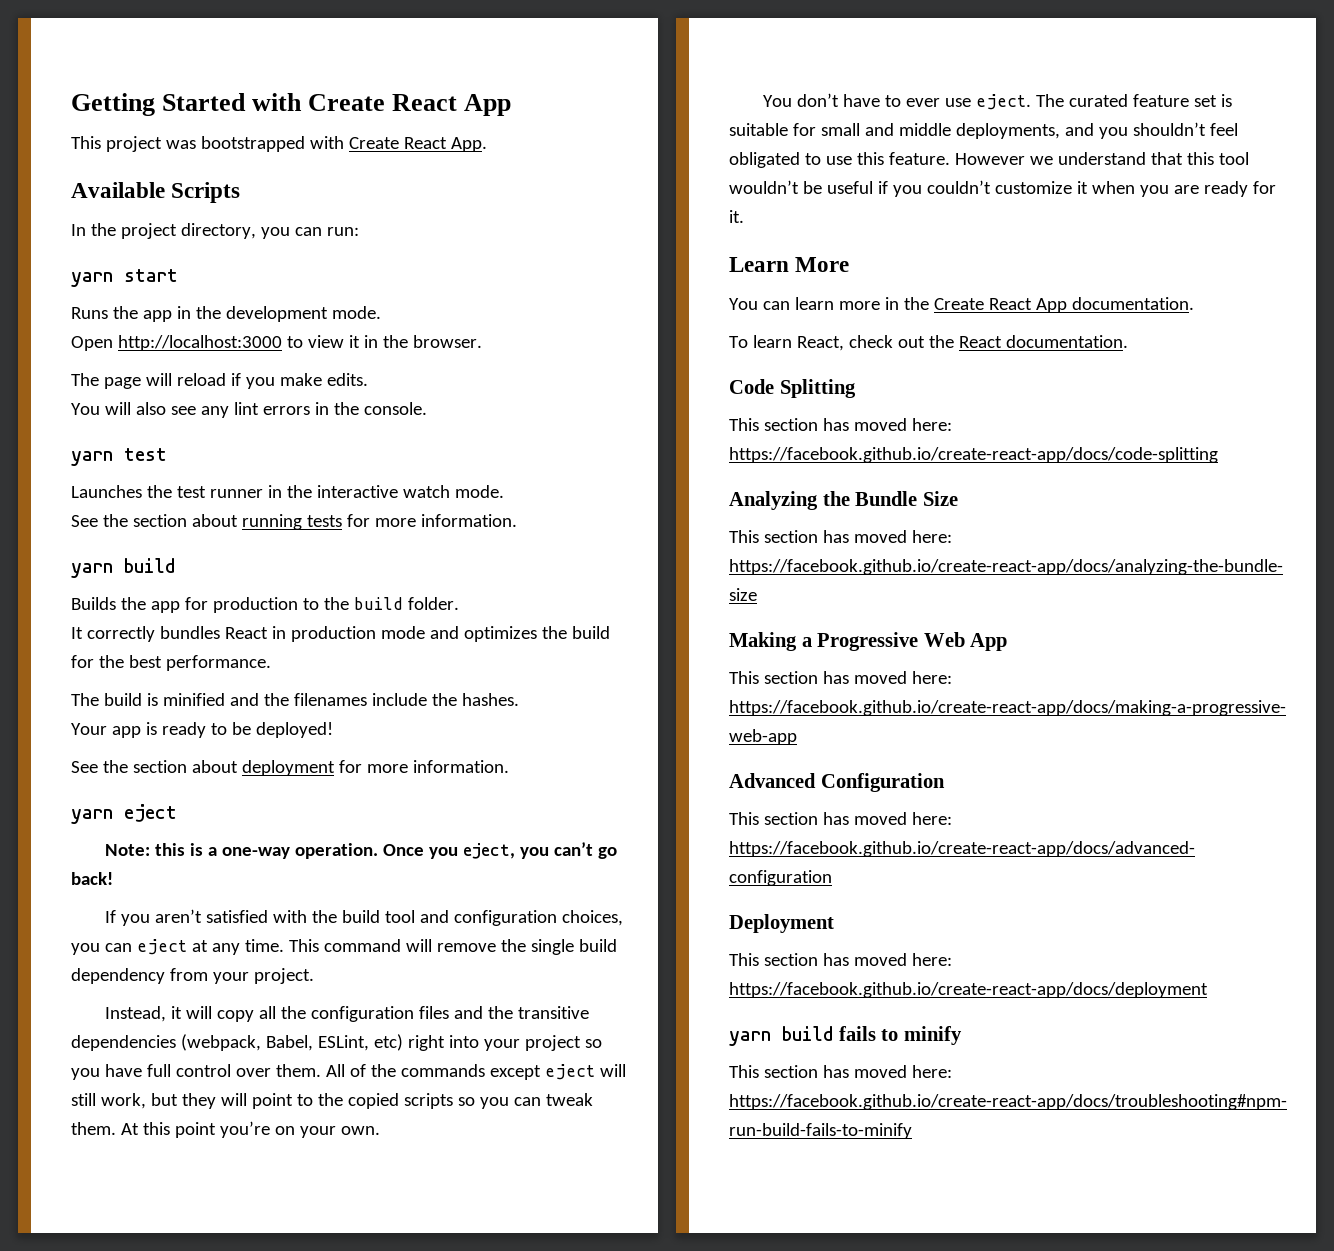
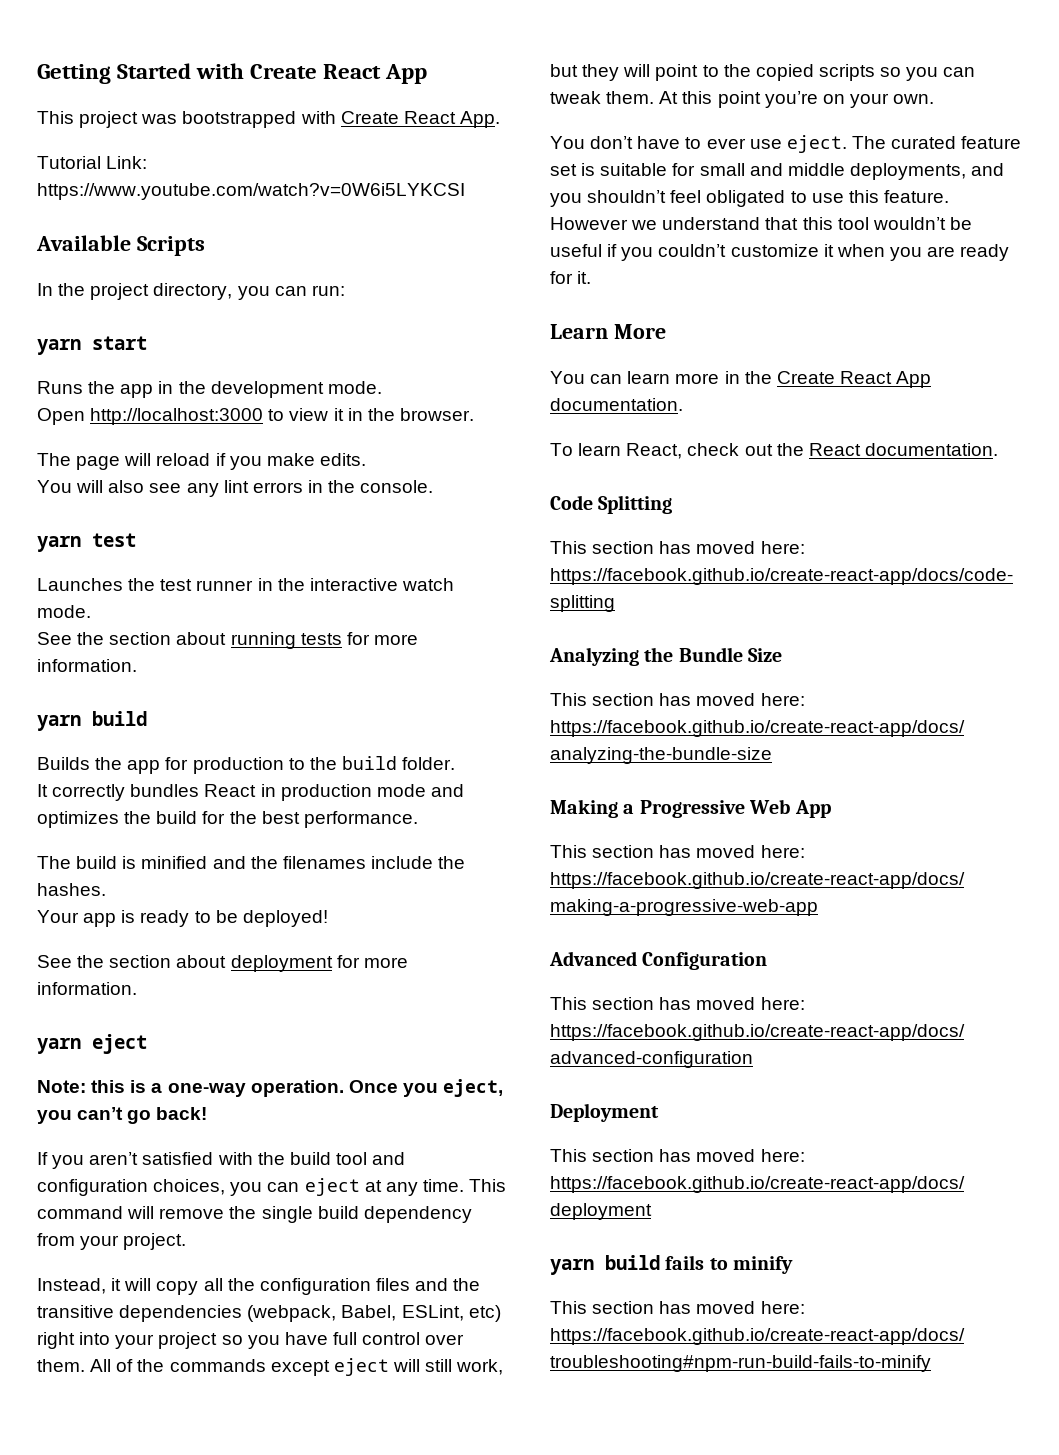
+ Tutorial Link: https://www.youtube.com/watch?v=0W6i5LYKCSI

